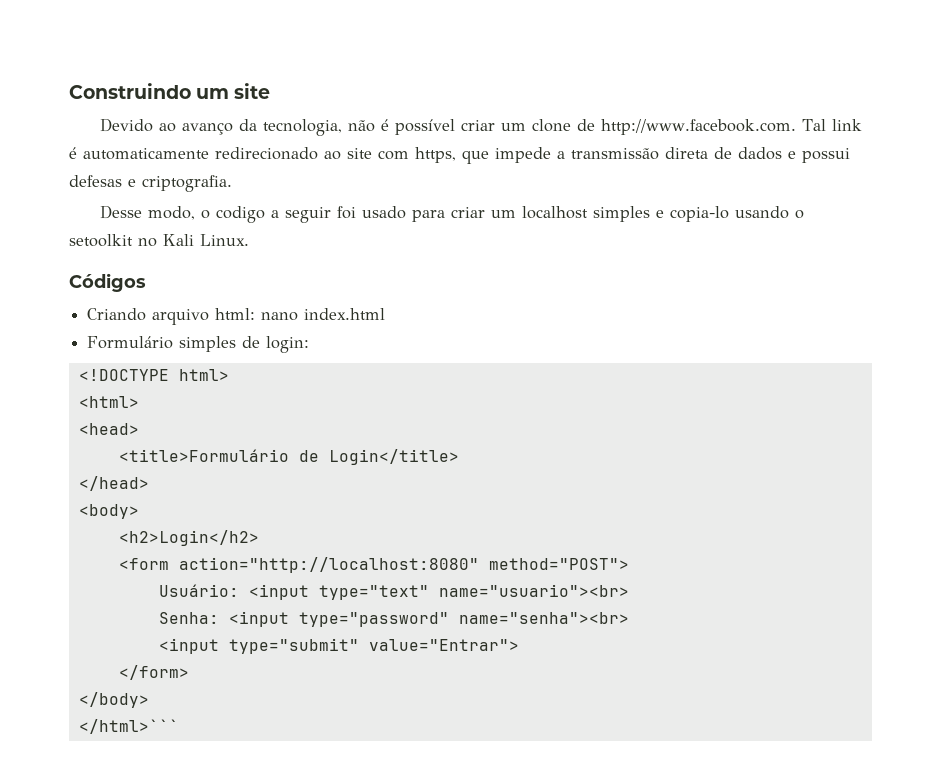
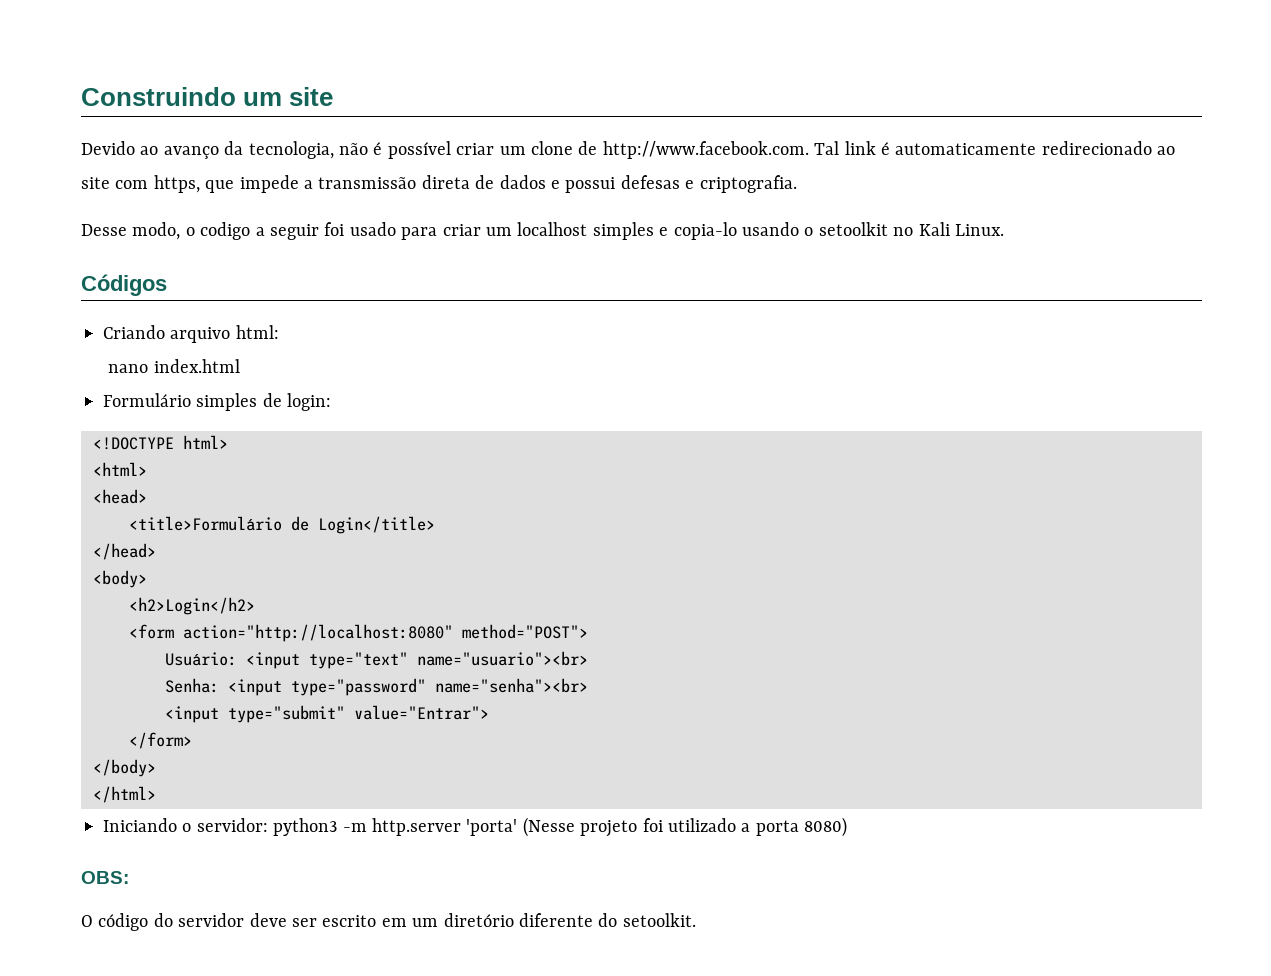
- Criando arquivo html: nano index.html
+ Criando arquivo html:
+ nano index.html
- </html>```
+ </html>
+ Iniciando o servidor: python3 -m http.server 'porta' (Nesse projeto foi utilizado a porta 8080)
+ OBS:
+ O código do servidor deve ser escrito em um diretório diferente do setoolkit.

